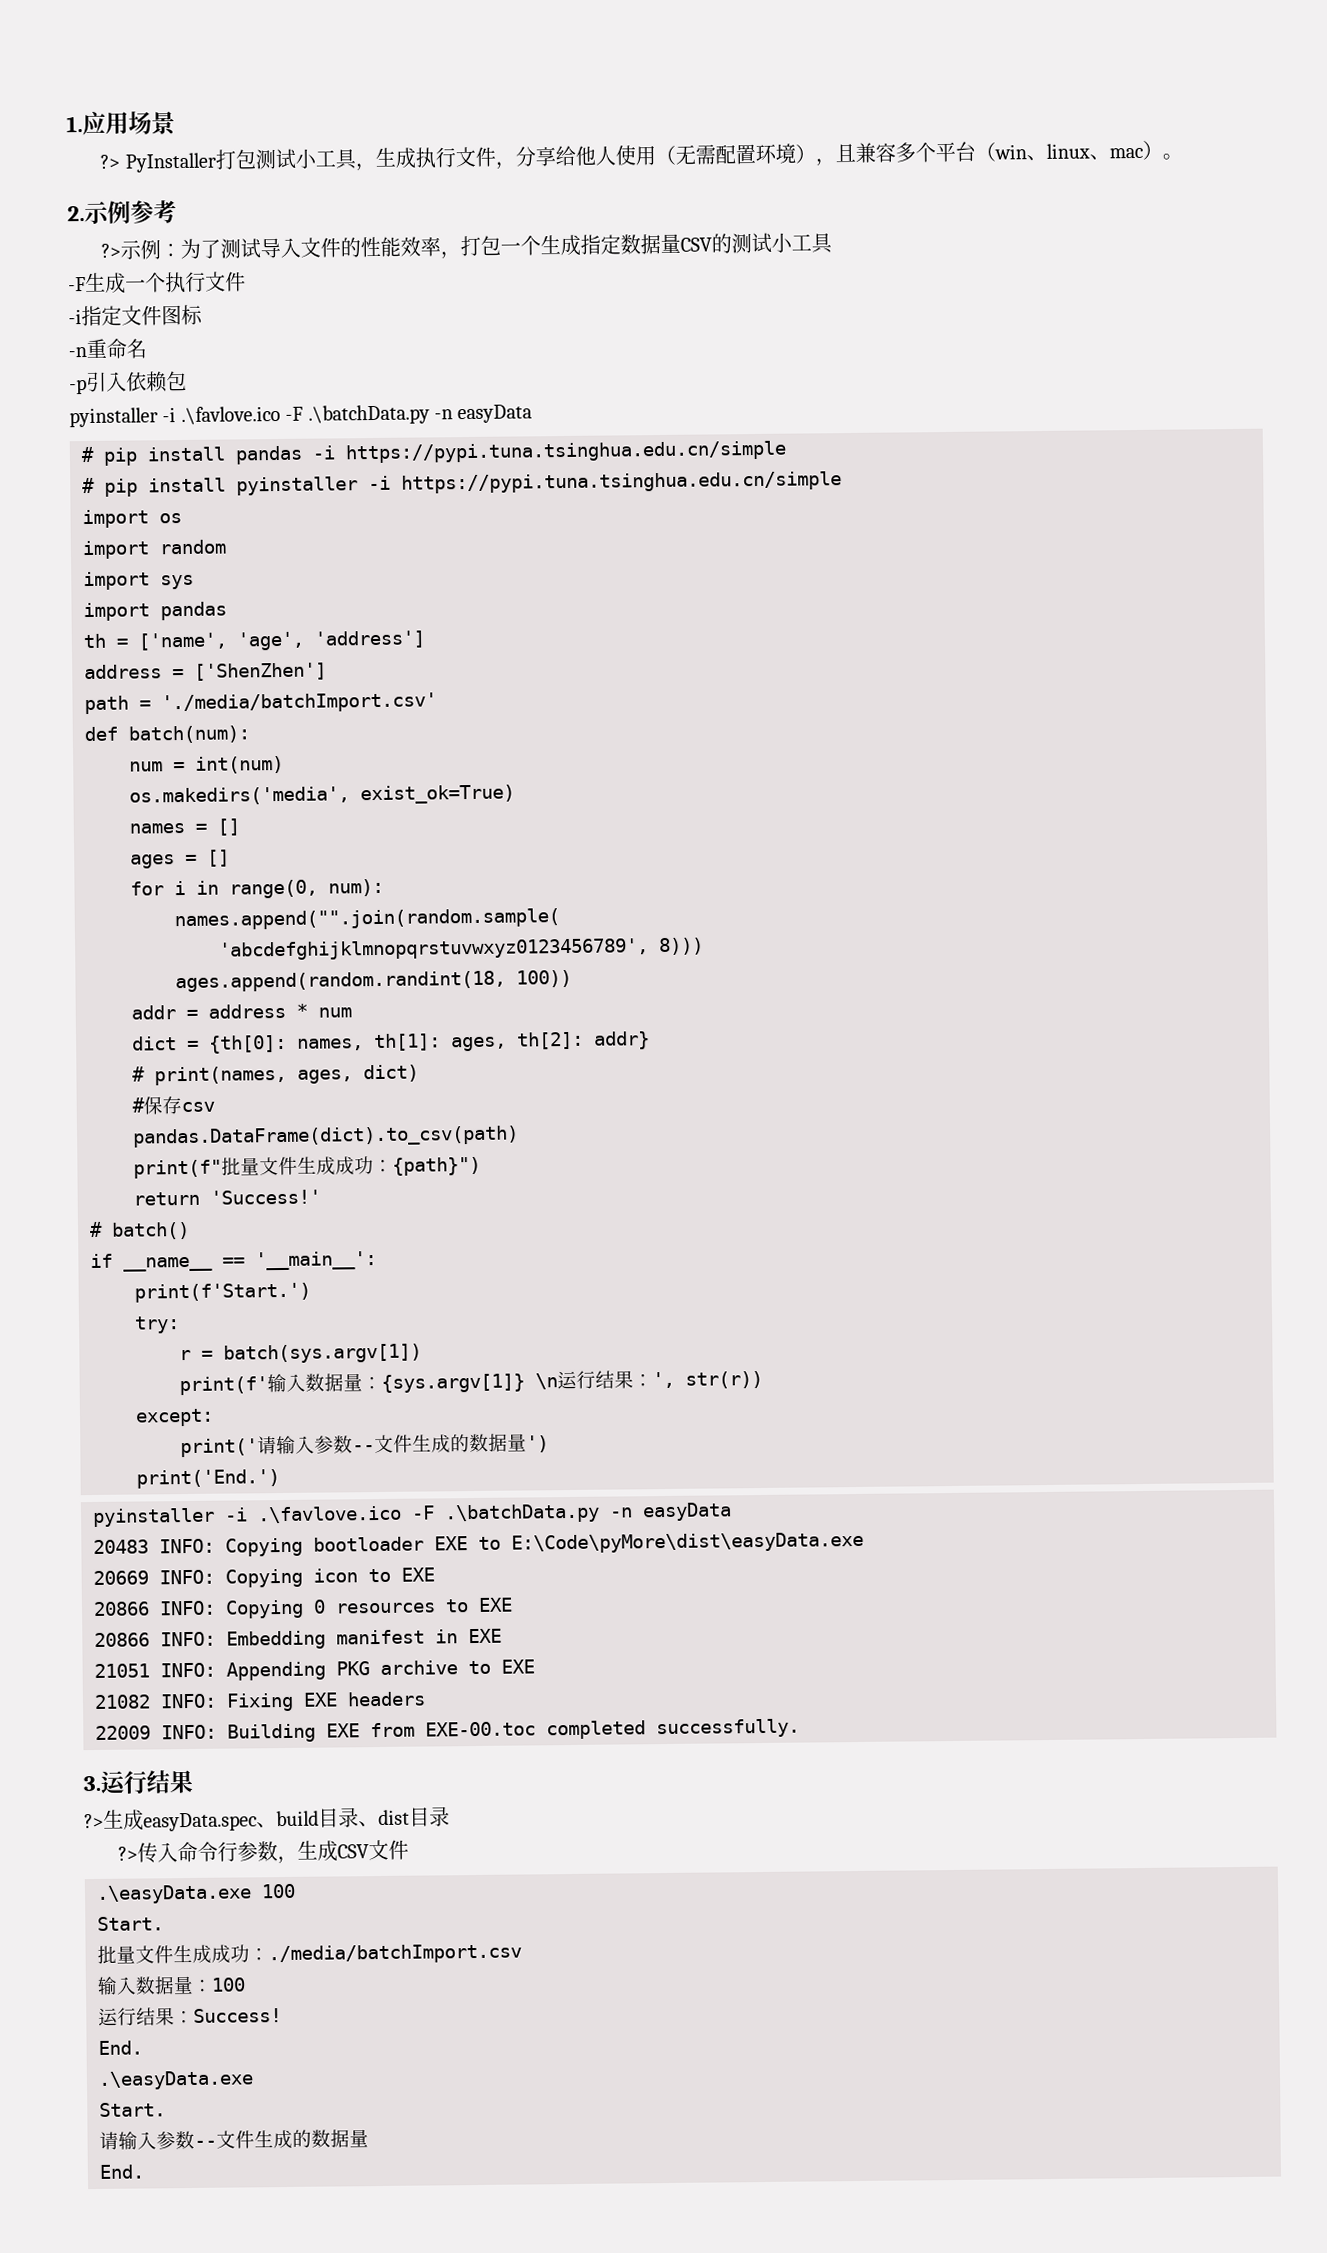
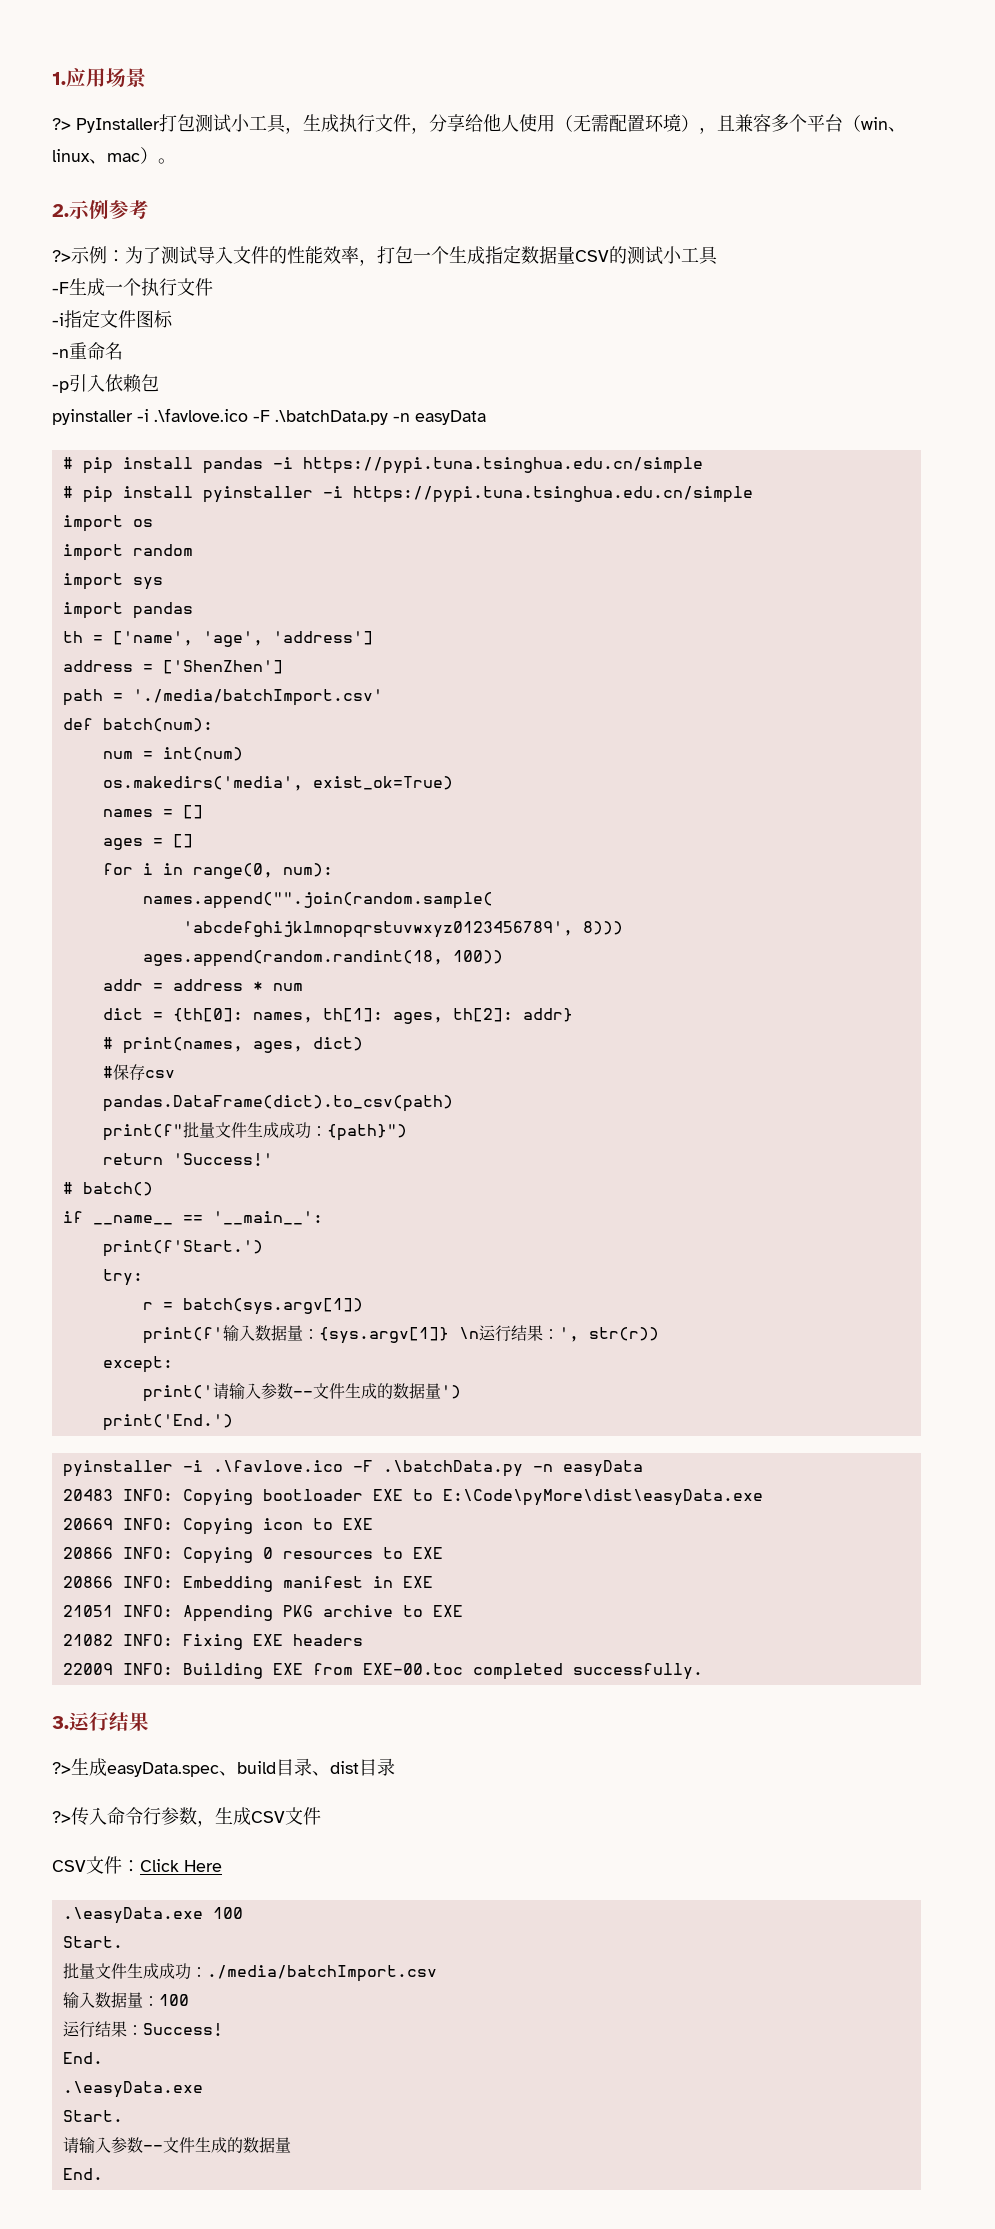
+ CSV文件：Click Here

